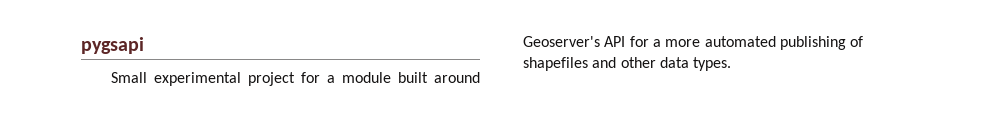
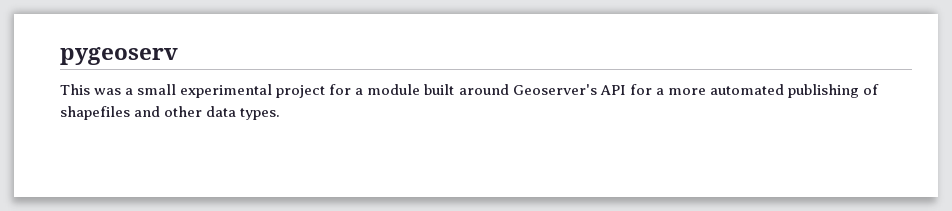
- pygsapi
- Small experimental project for a module built around Geoserver's API for a more automated publishing of shapefiles and other data types.
+ pygeoserv
+ This was a small experimental project for a module built around Geoserver's API for a more automated publishing of shapefiles and other data types.

